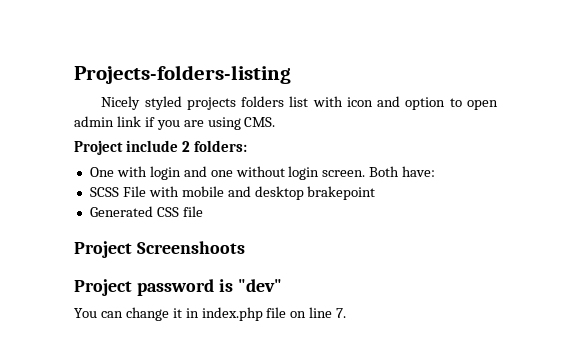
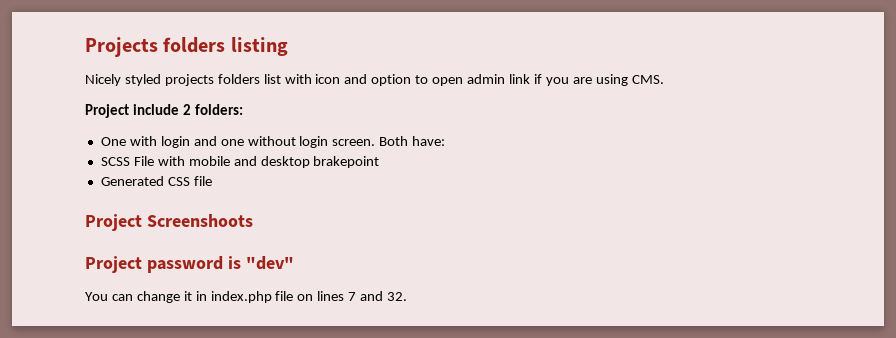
- Projects-folders-listing
+ Projects folders listing
- You can change it in index.php file on line 7.
+ You can change it in index.php file on lines 7 and 32.

